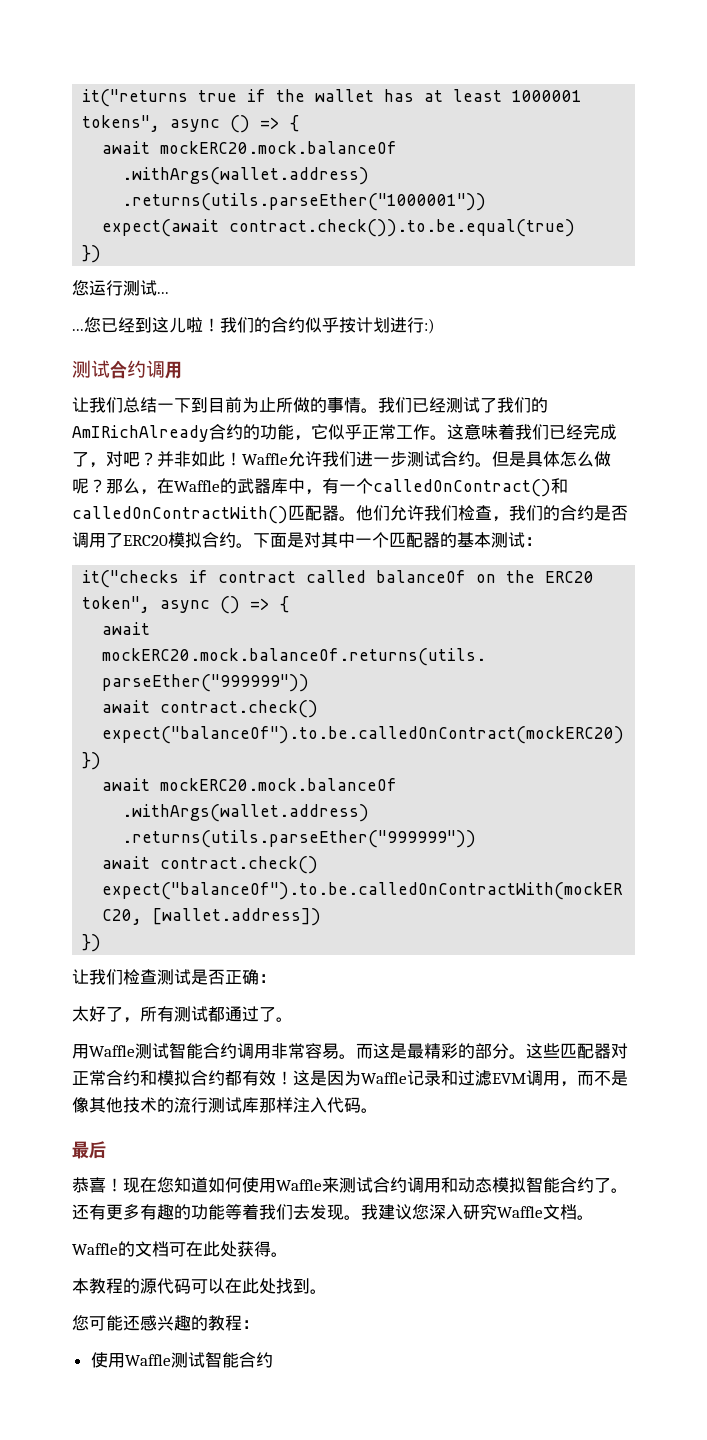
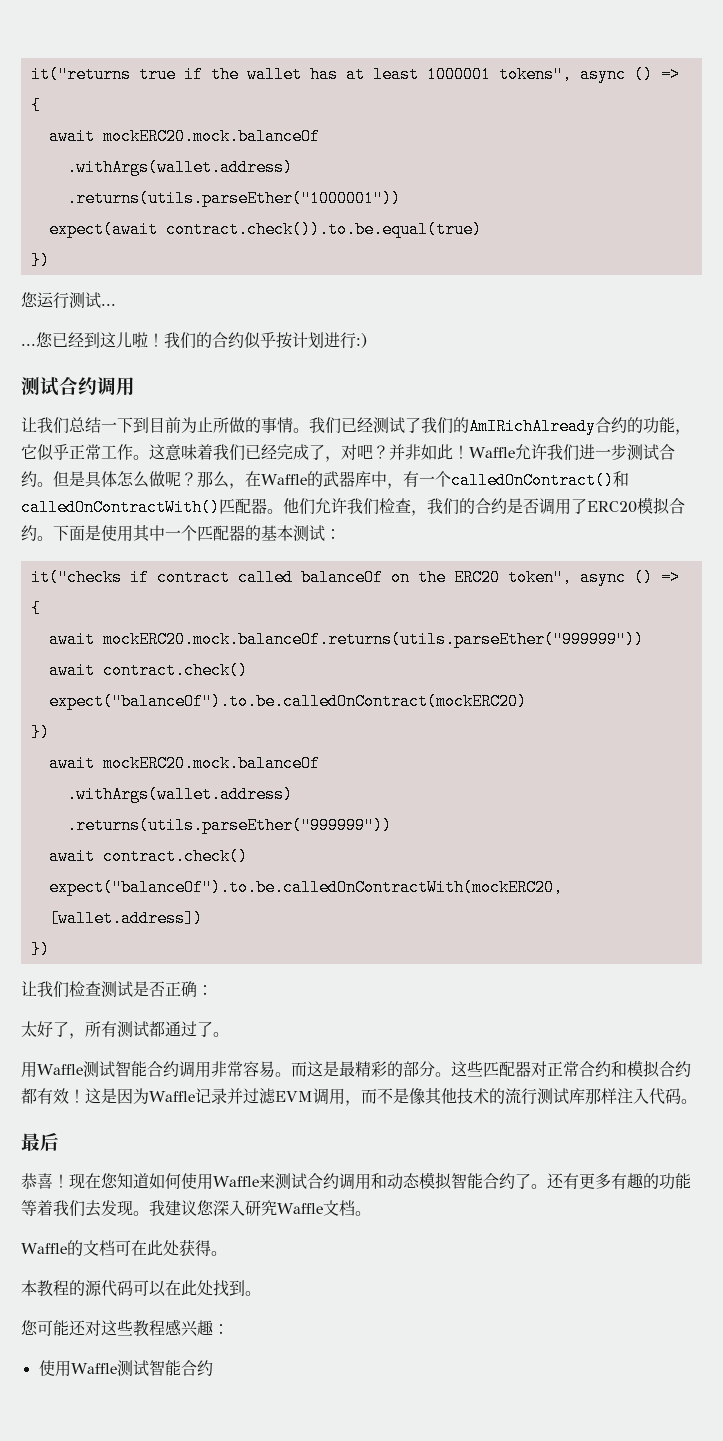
- 下面是对其中一个匹配器的基本测试：
+ 下面是使用其中一个匹配器的基本测试：
- 这是因为Waffle记录和过滤EVM调用，而不是像其他技术的流行测试库那样注入代码。
+ 这是因为Waffle记录并过滤EVM调用，而不是像其他技术的流行测试库那样注入代码。
- 您可能还感兴趣的教程：
+ 您可能还对这些教程感兴趣：

